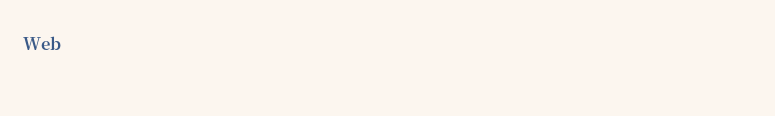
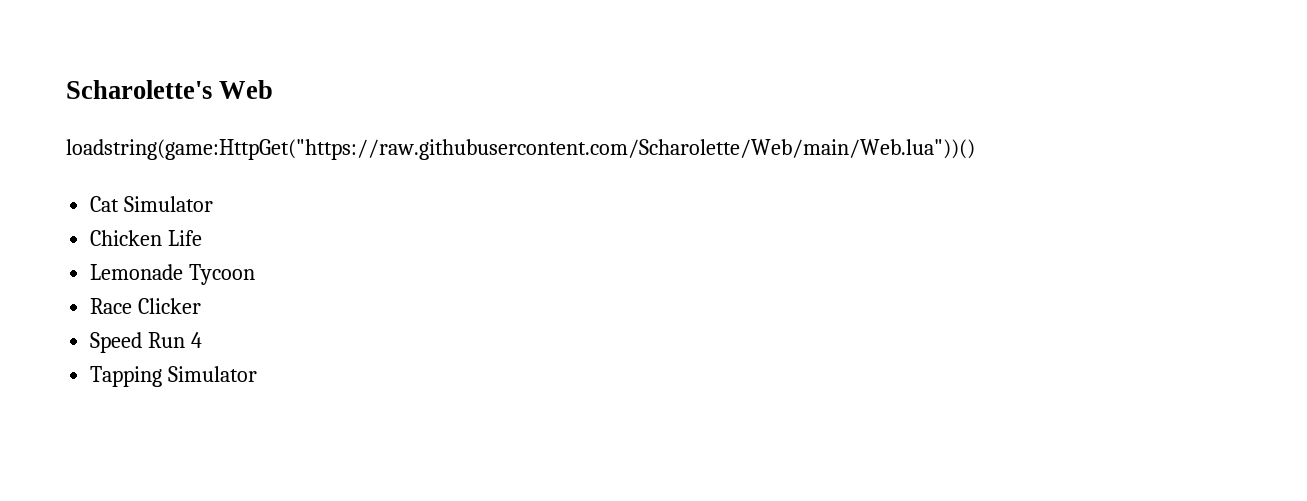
- Web
+ Scharolette's Web
+ loadstring(game:HttpGet("https://raw.githubusercontent.com/Scharolette/Web/main/Web.lua"))()
+ Cat Simulator
+ Chicken Life
+ Lemonade Tycoon
+ Race Clicker
+ Speed Run 4
+ Tapping Simulator

